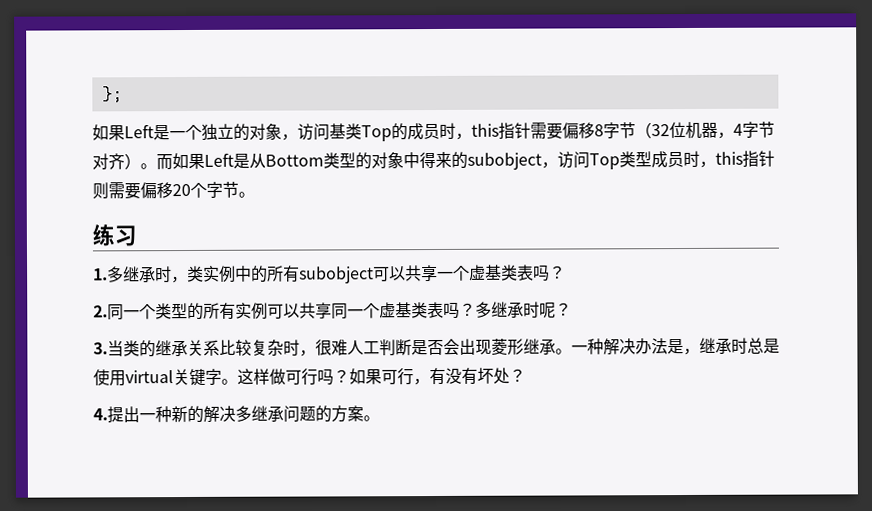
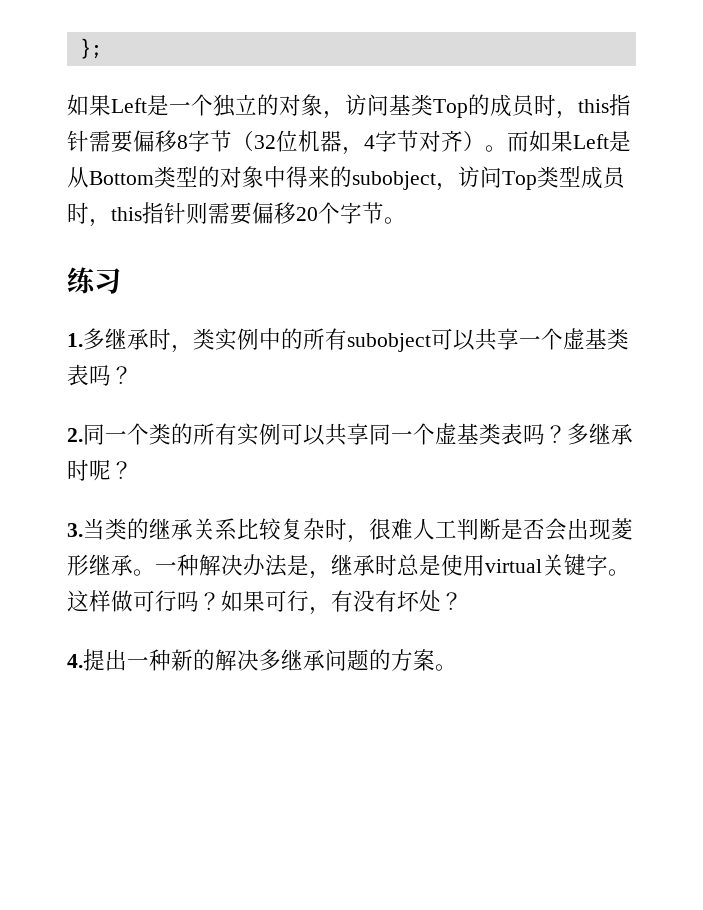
- 2.同一个类型的所有实例可以共享同一个虚基类表吗？
+ 2.同一个类的所有实例可以共享同一个虚基类表吗？

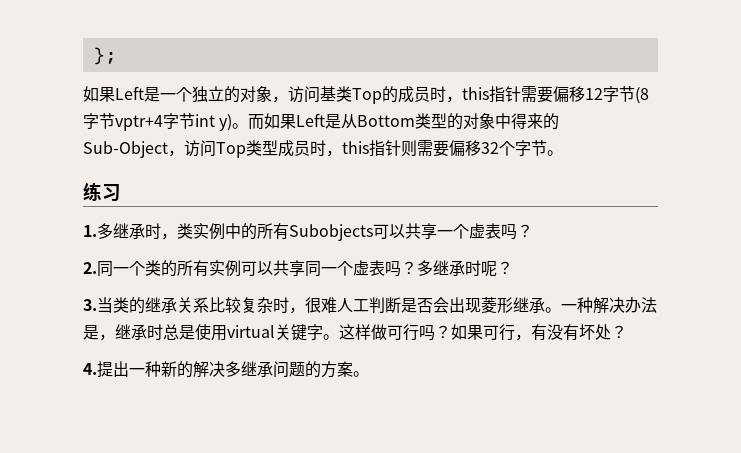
- 如果Left是一个独立的对象，访问基类Top的成员时，this指针需要偏移8字节（32位机器，4字节对齐）。
+ 如果Left是一个独立的对象，访问基类Top的成员时，this指针需要偏移12字节(8字节vptr+4字节int y)。
- 而如果Left是从Bottom类型的对象中得来的subobject，访问Top类型成员时，this指针则需要偏移20个字节。
+ 而如果Left是从Bottom类型的对象中得来的Sub-Object，访问Top类型成员时，this指针则需要偏移32个字节。
- 1.多继承时，类实例中的所有subobject可以共享一个虚基类表吗？
+ 1.多继承时，类实例中的所有Subobjects可以共享一个虚表吗？
- 2.同一个类的所有实例可以共享同一个虚基类表吗？
+ 2.同一个类的所有实例可以共享同一个虚表吗？

